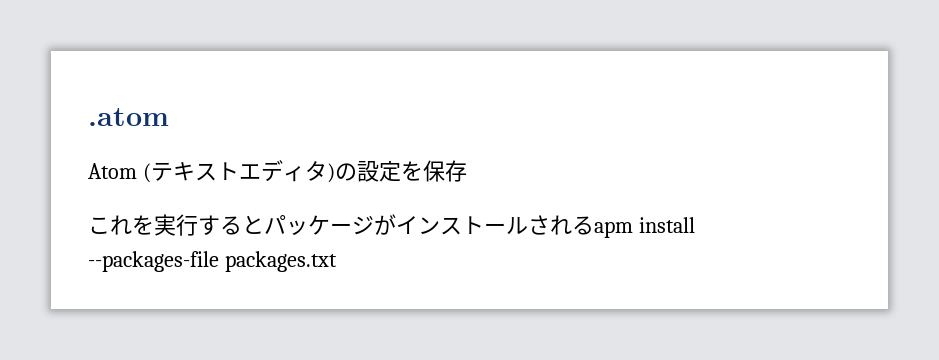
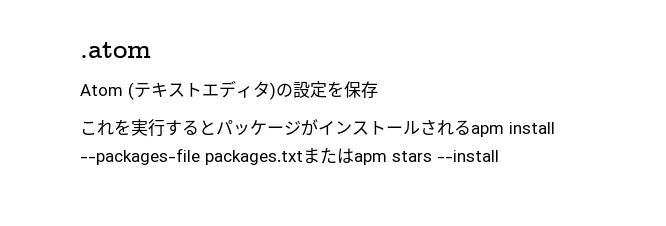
- これを実行するとパッケージがインストールされるapm install --packages-file packages.txt
+ これを実行するとパッケージがインストールされるapm install --packages-file packages.txtまたはapm stars --install

